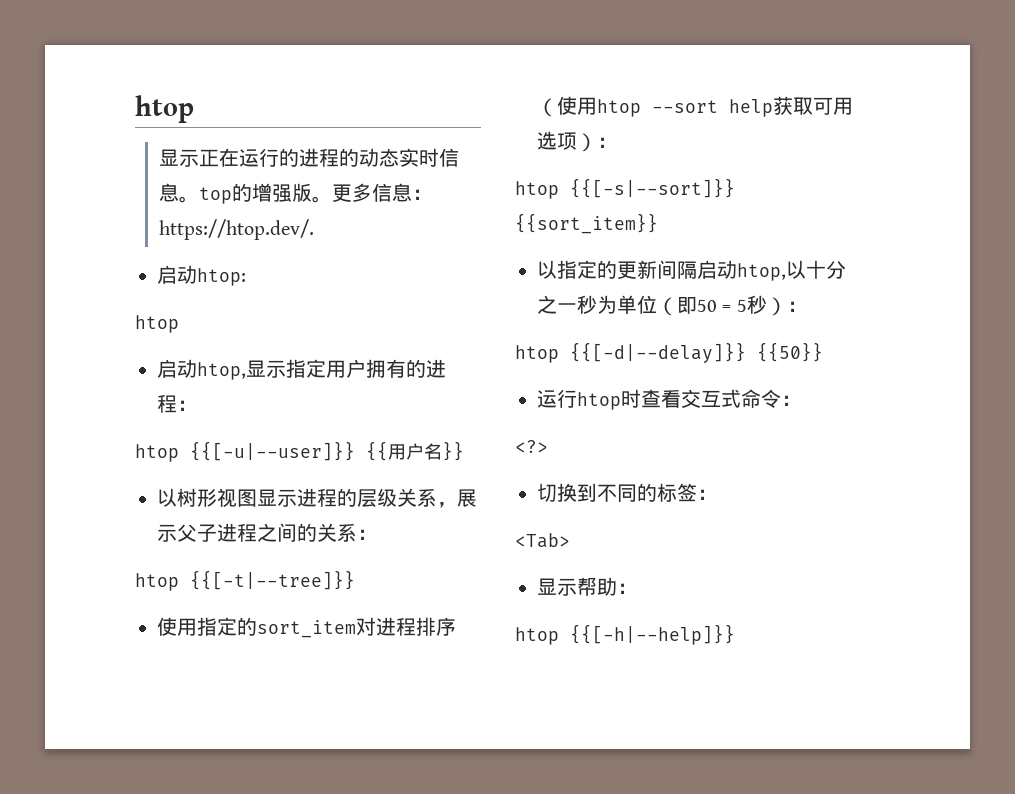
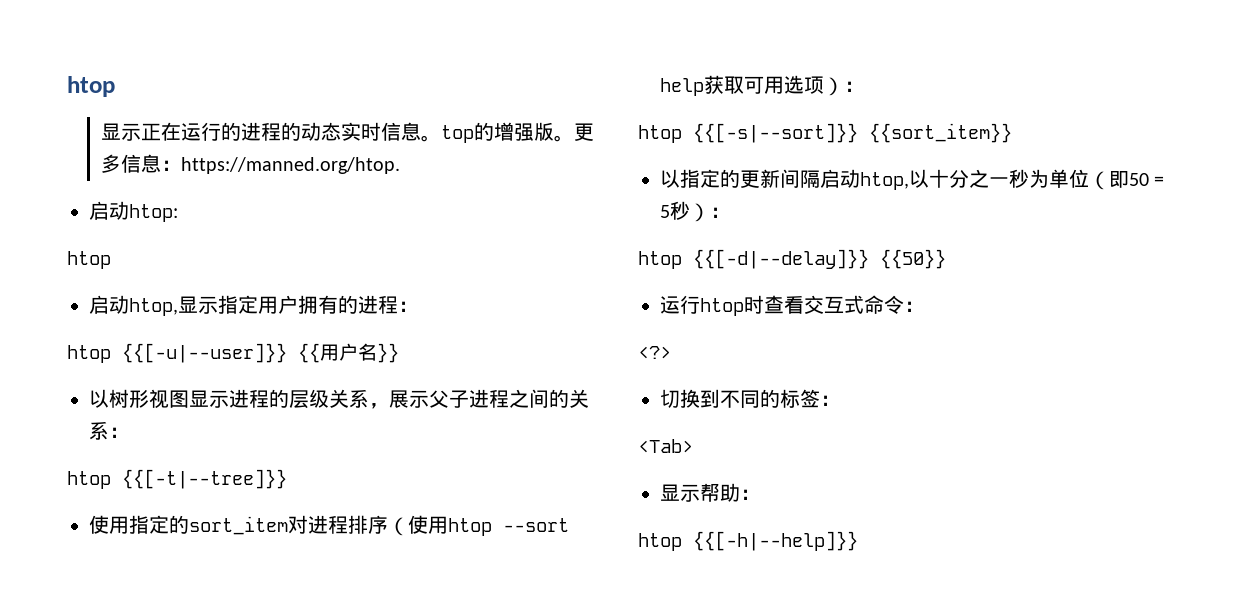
- 更多信息：https://htop.dev/.
+ 更多信息：https://manned.org/htop.

